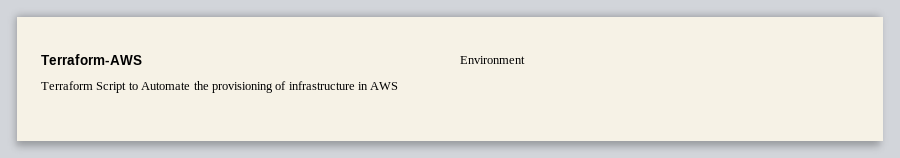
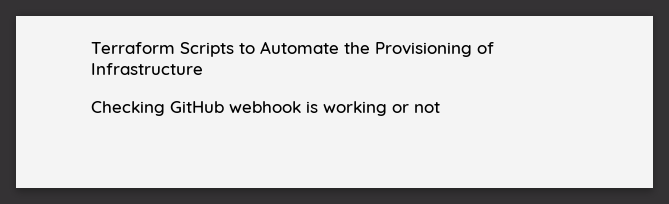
- Terraform-AWS
- Terraform Script to Automate the provisioning of infrastructure in AWS Environment
+ Terraform Scripts to Automate the Provisioning of Infrastructure
+ Checking GitHub webhook is working or not

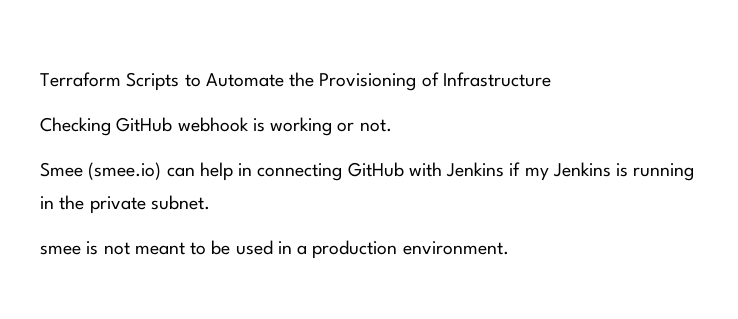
- Checking GitHub webhook is working or not
+ Checking GitHub webhook is working or not.
+ Smee (smee.io) can help in connecting GitHub with Jenkins if my Jenkins is running in the private subnet.
+ smee is not meant to be used in a production environment.

